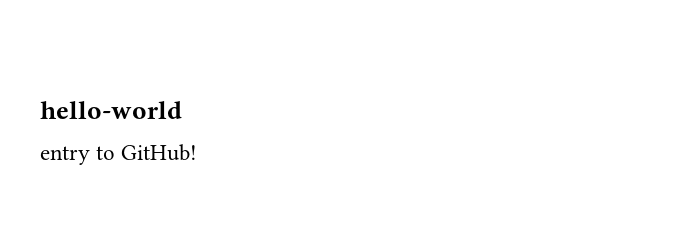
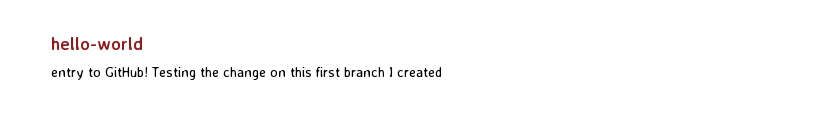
+ Testing the change on this first branch I created

